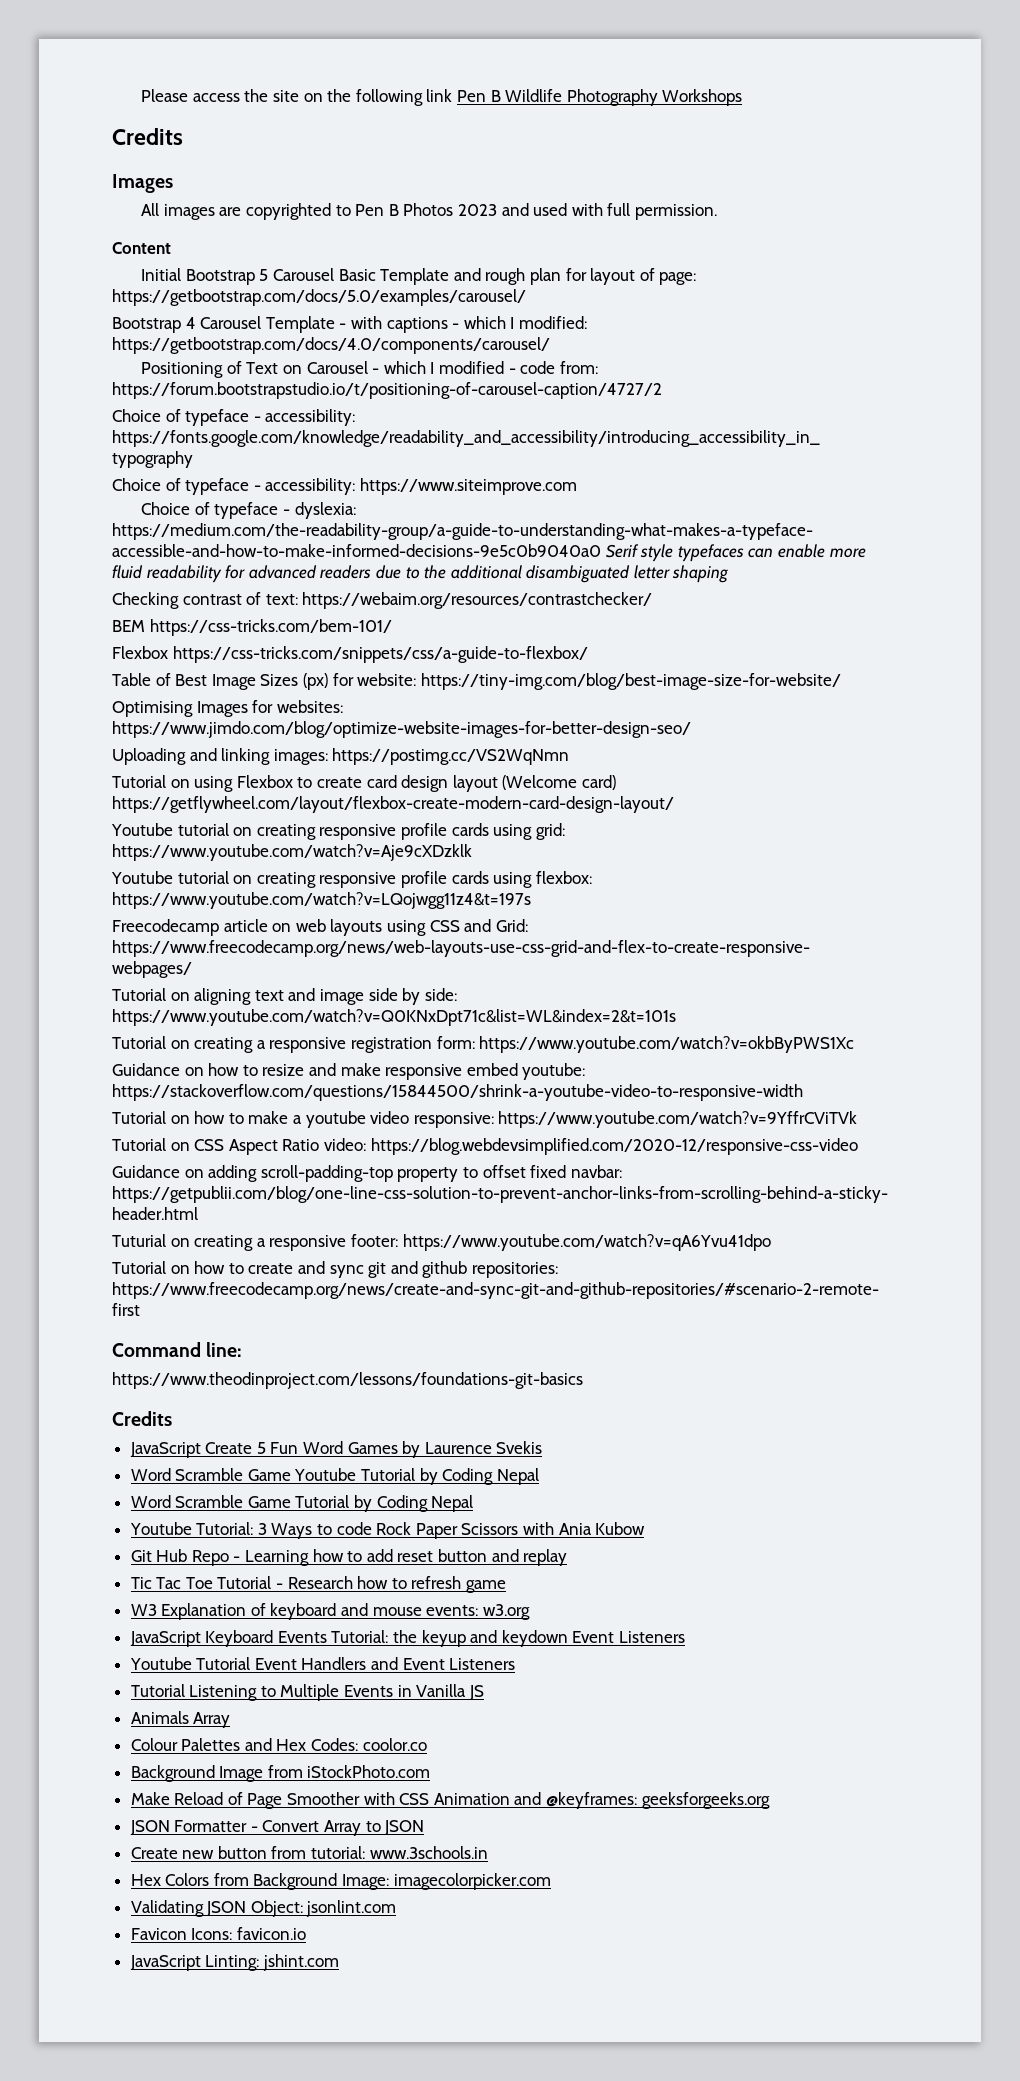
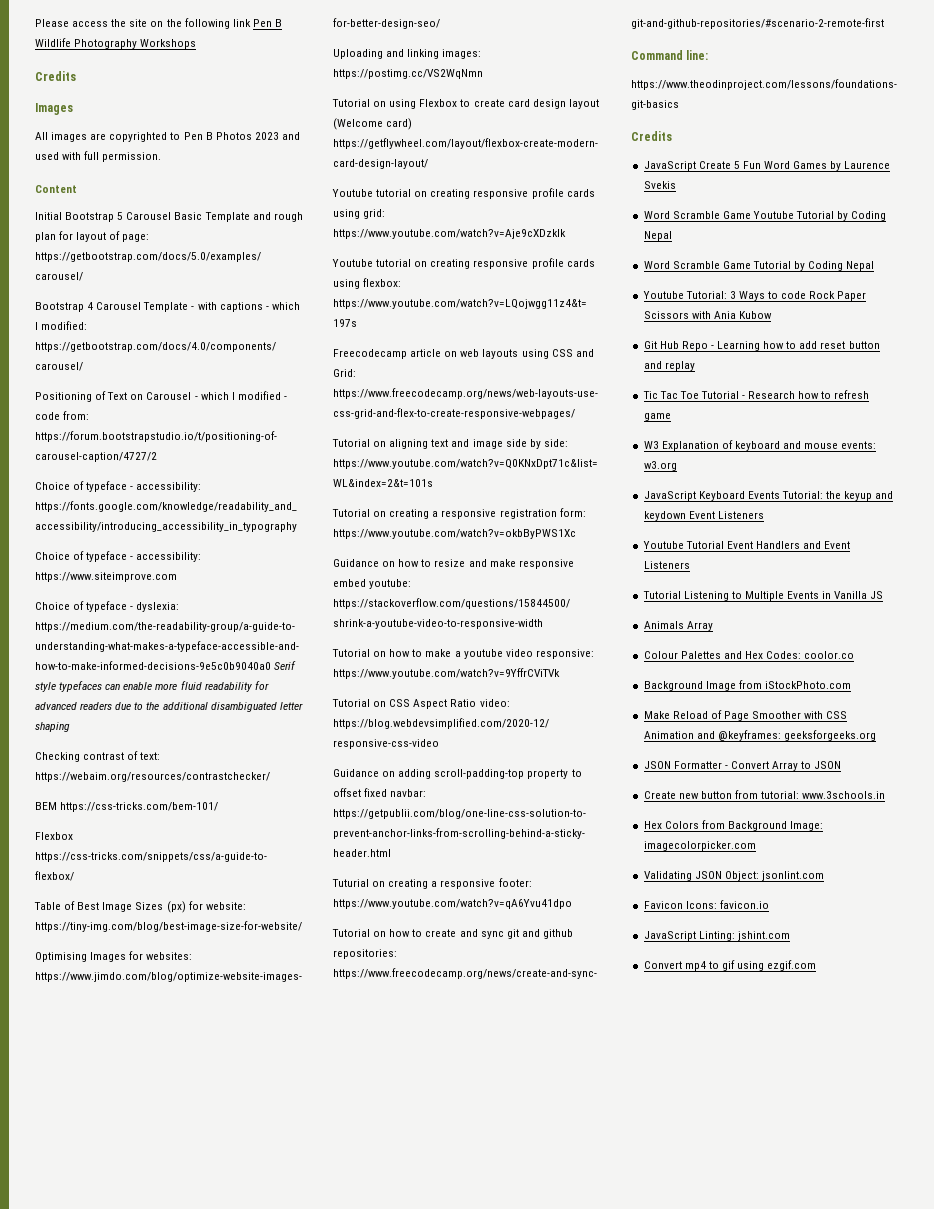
+ Convert mp4 to gif using ezgif.com

